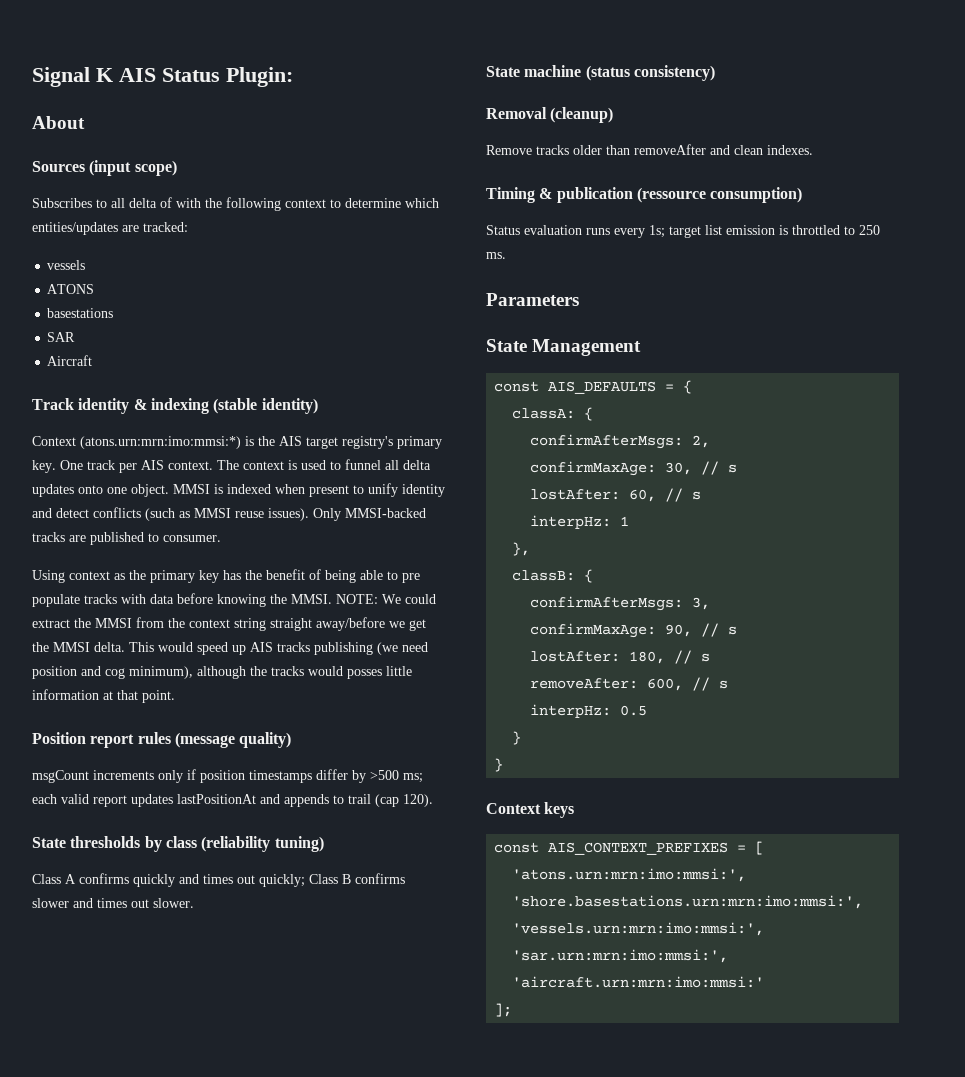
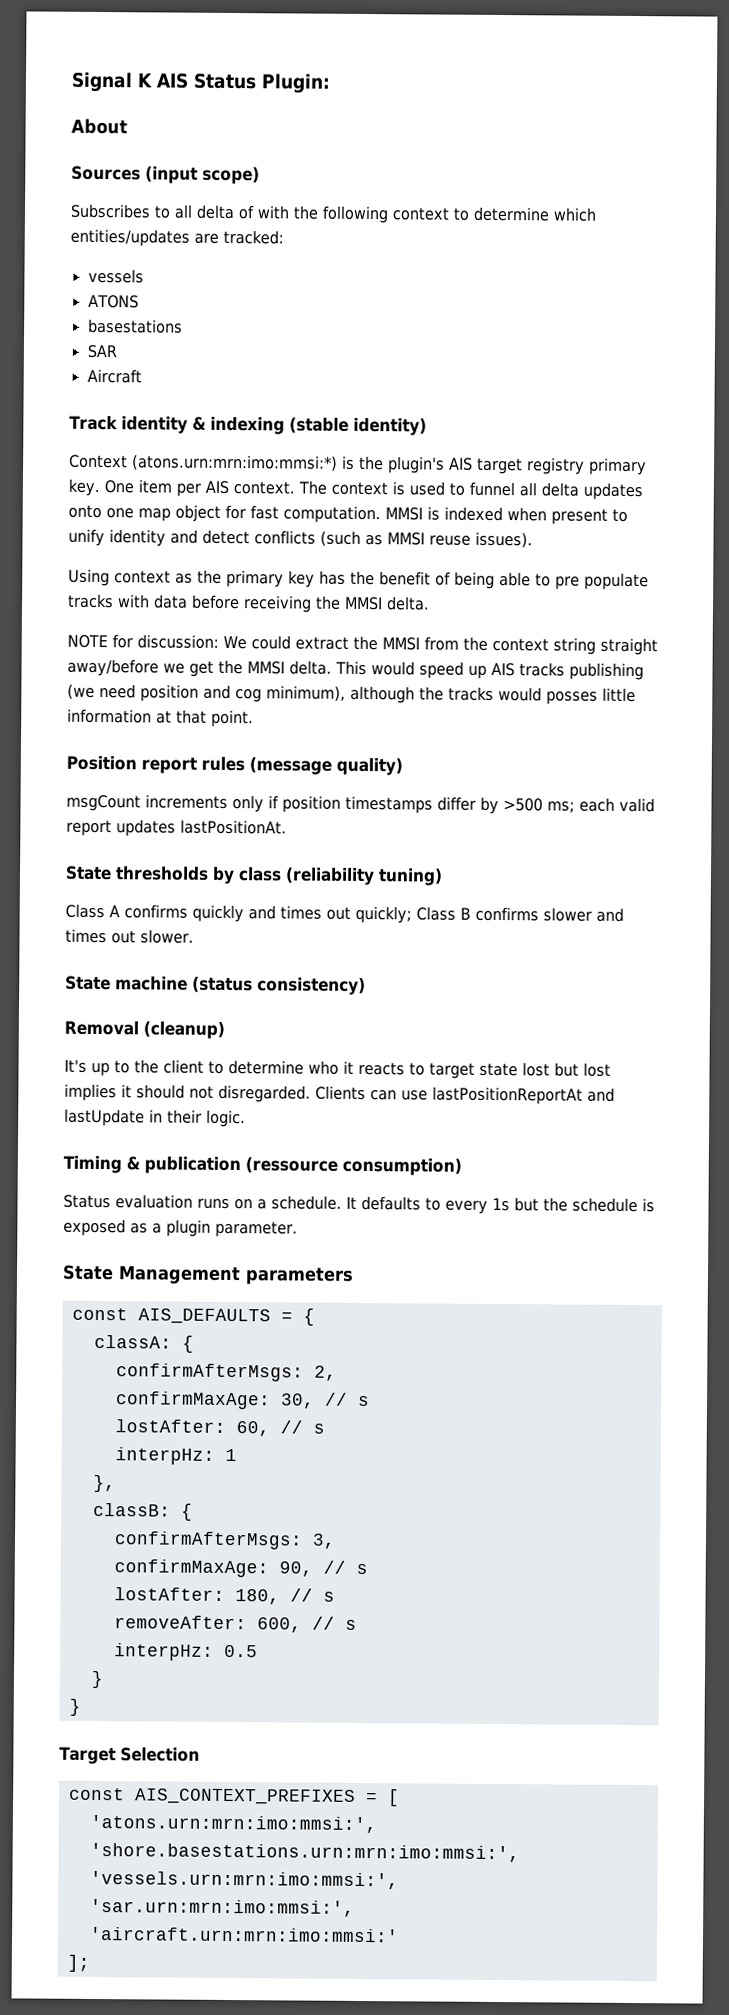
- Context (atons.urn:mrn:imo:mmsi:*) is the AIS target registry's primary key.
+ Context (atons.urn:mrn:imo:mmsi:*) is the plugin's AIS target registry primary key.
- One track per AIS context.
+ One item per AIS context.
- The context is used to funnel all delta updates onto one object.
+ The context is used to funnel all delta updates onto one map object for fast computation.
- Only MMSI‑backed tracks are published to consumer.
- Using context as the primary key has the benefit of being able to pre populate tracks with data before knowing the MMSI. NOTE: We could extract the MMSI from the context string straight away/before we get the MMSI delta.
+ Using context as the primary key has the benefit of being able to pre populate tracks with data before receiving the MMSI delta.
+ NOTE for discussion: We could extract the MMSI from the context string straight away/before we get the MMSI delta.
- msgCount increments only if position timestamps differ by >500 ms; each valid report updates lastPositionAt and appends to trail (cap 120).
+ msgCount increments only if position timestamps differ by >500 ms; each valid report updates lastPositionAt.
- Remove tracks older than removeAfter and clean indexes.
+ It's up to the client to determine who it reacts to target state lost but lost implies it should not disregarded. Clients can use lastPositionReportAt and lastUpdate in their logic.
- Status evaluation runs every 1s; target list emission is throttled to 250 ms.
- Parameters
+ Status evaluation runs on a schedule. It defaults to every 1s but the schedule is exposed as a plugin parameter.
- State Management
+ State Management parameters
- Context keys
+ Target Selection

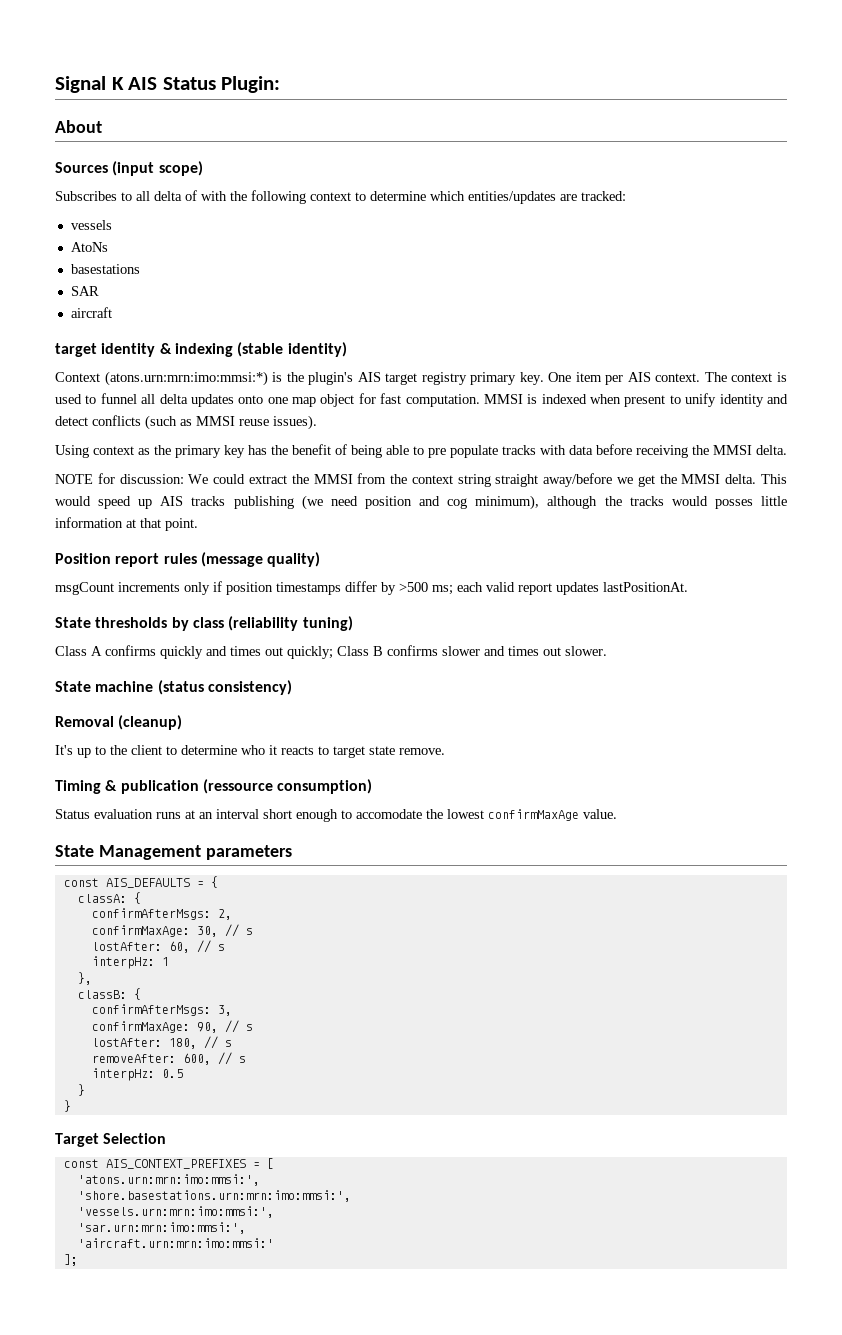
- ATONS
+ AtoNs
- Aircraft
- Track identity & indexing (stable identity)
+ aircraft
+ target identity & indexing (stable identity)
- It's up to the client to determine who it reacts to target state lost but lost implies it should not disregarded. Clients can use lastPositionReportAt and lastUpdate in their logic.
+ It's up to the client to determine who it reacts to target state remove.
- Status evaluation runs on a schedule. It defaults to every 1s but the schedule is exposed as a plugin parameter.
+ Status evaluation runs at an interval short enough to accomodate the lowest confirmMaxAge value.

